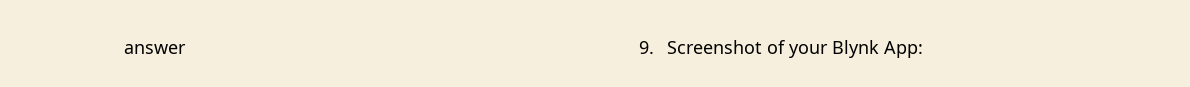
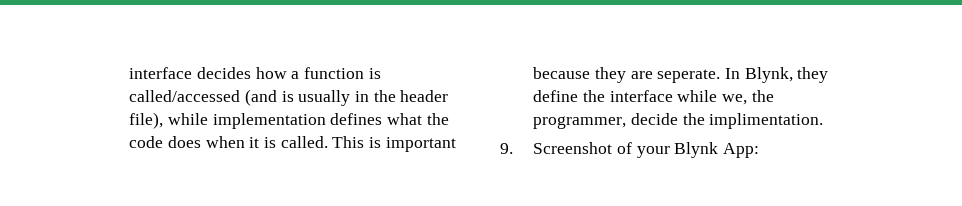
- answer
+ interface decides how a function is called/accessed (and is usually in the header file), while implementation defines what the code does when it is called. This is important because they are seperate. In Blynk, they define the interface while we, the programmer, decide the implimentation.

